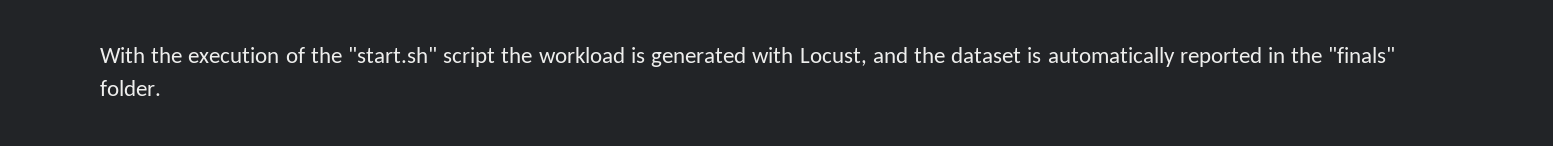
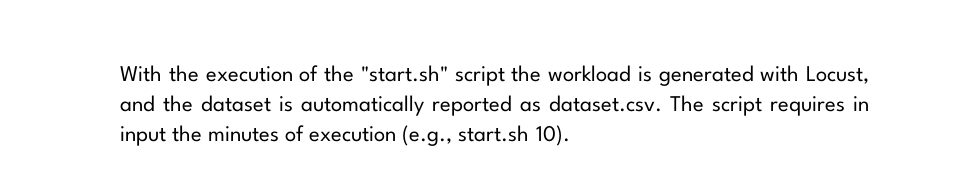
- With the execution of the "start.sh" script the workload is generated with Locust, and the dataset is automatically reported in the "finals" folder.
+ With the execution of the "start.sh" script the workload is generated with Locust, and the dataset is automatically reported as dataset.csv. The script requires in input the minutes of execution (e.g., start.sh 10).

